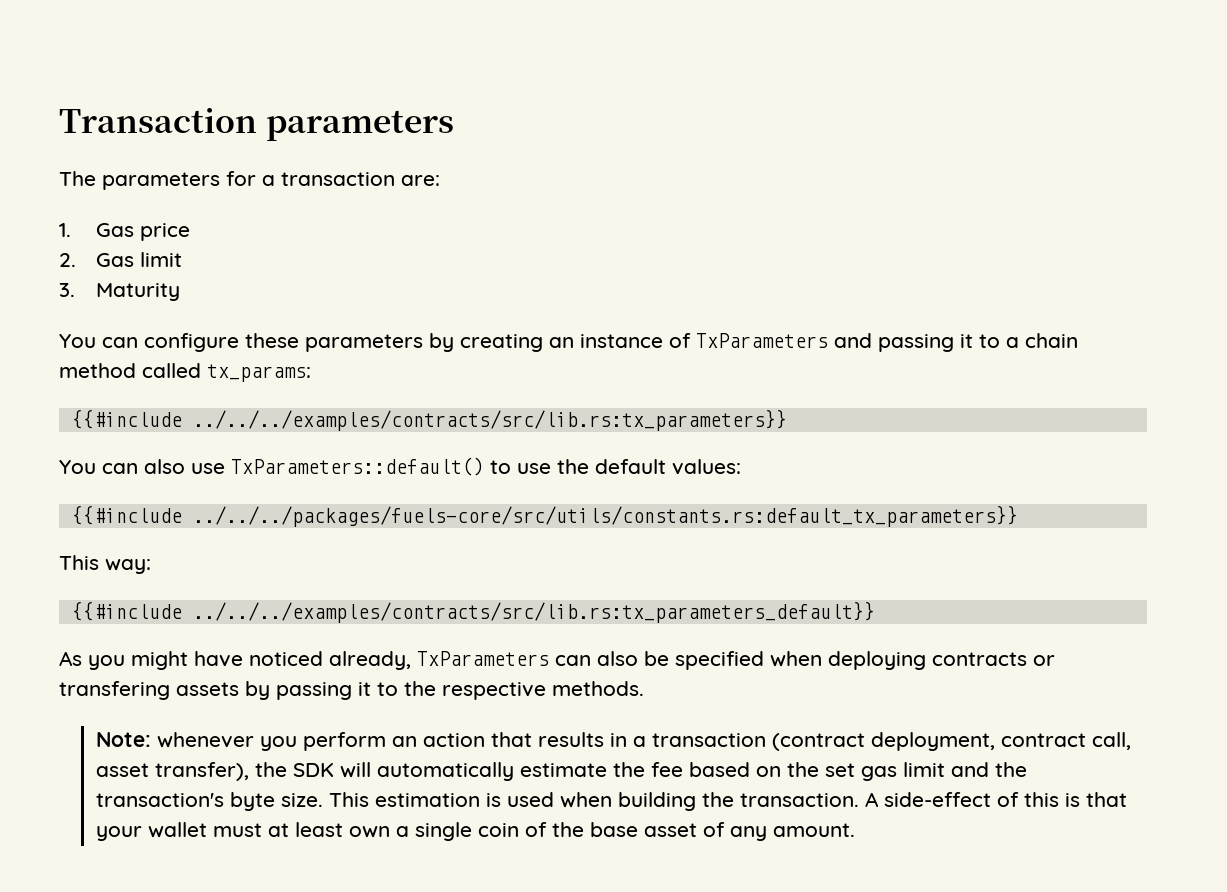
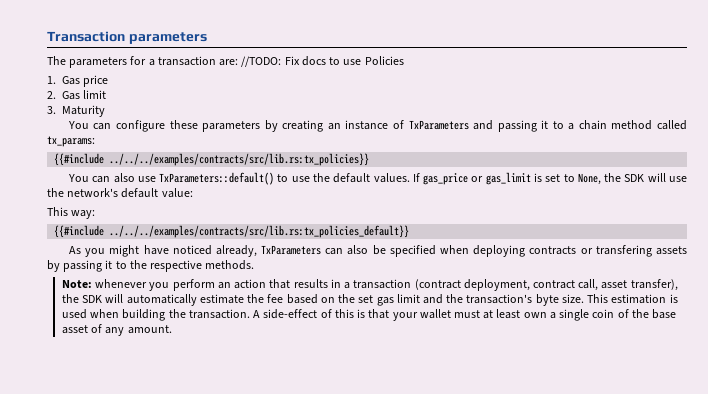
- The parameters for a transaction are:
+ The parameters for a transaction are: //TODO: Fix docs to use Policies
- {{#include ../../../examples/contracts/src/lib.rs:tx_parameters}}
+ {{#include ../../../examples/contracts/src/lib.rs:tx_policies}}
- You can also use TxParameters::default() to use the default values:
- {{#include ../../../packages/fuels-core/src/utils/constants.rs:default_tx_parameters}}
+ You can also use TxParameters::default() to use the default values. If gas_price or gas_limit is set to None, the SDK will use the network's default value:
- {{#include ../../../examples/contracts/src/lib.rs:tx_parameters_default}}
+ {{#include ../../../examples/contracts/src/lib.rs:tx_policies_default}}

